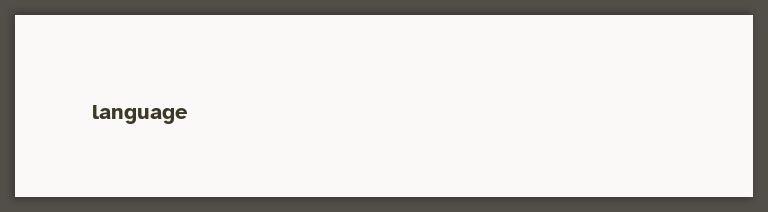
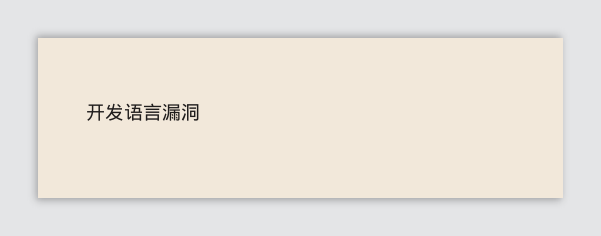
- language
+ 开发语言漏洞

